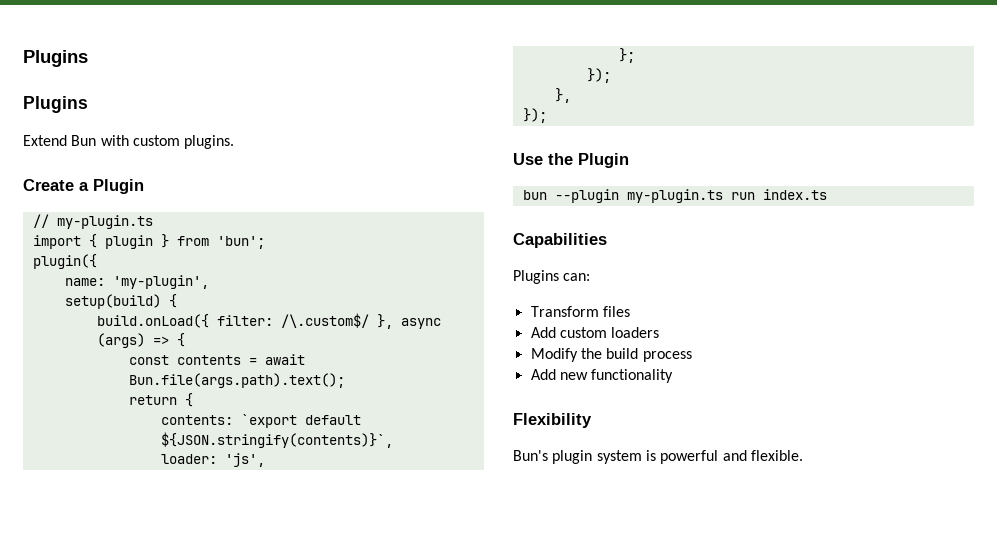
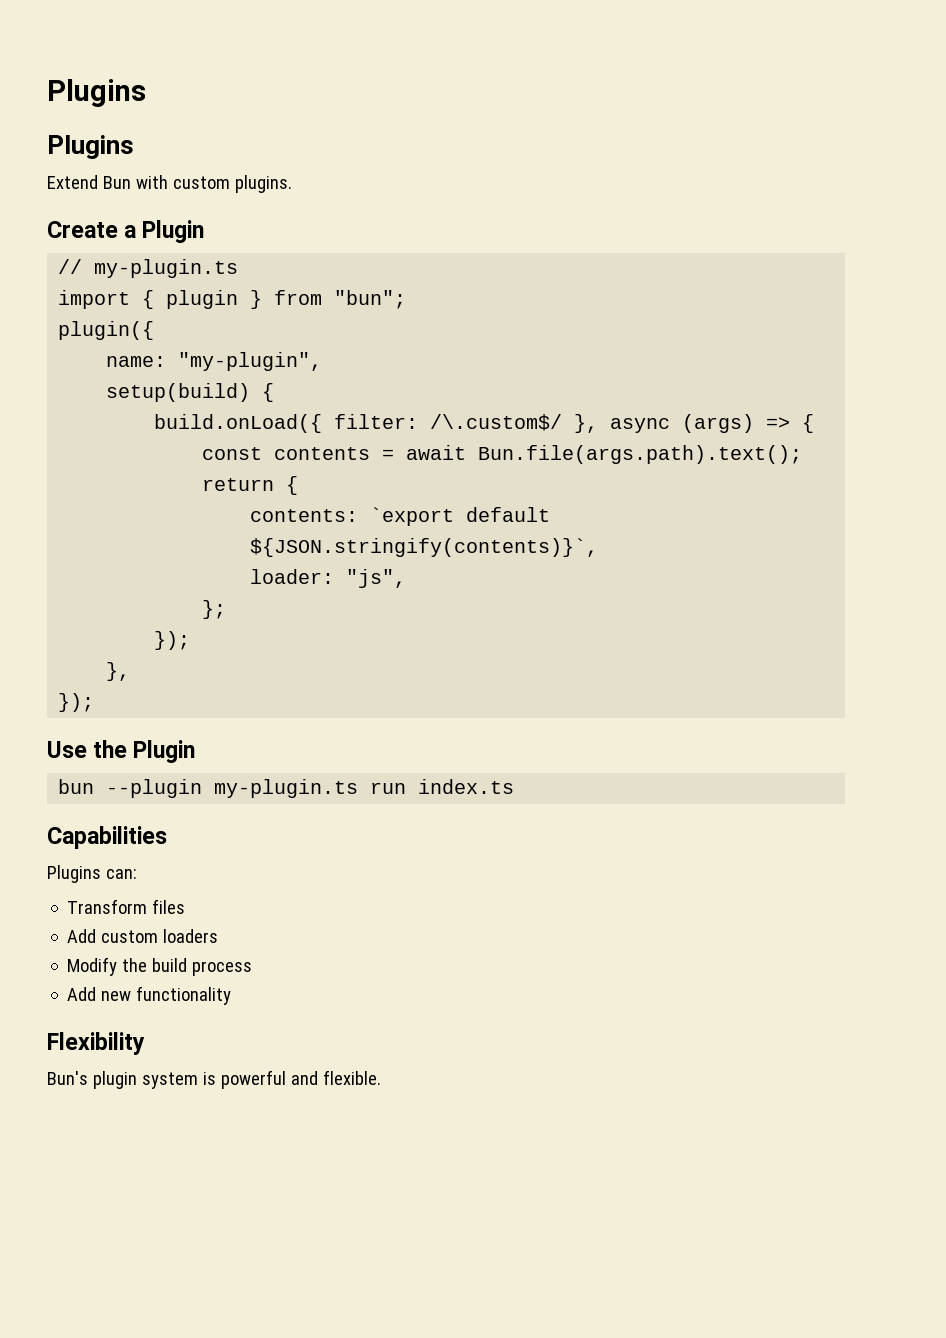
- import { plugin } from 'bun';
+ import { plugin } from "bun";
- name: 'my-plugin',
+ name: "my-plugin",
- loader: 'js',
+ loader: "js",

